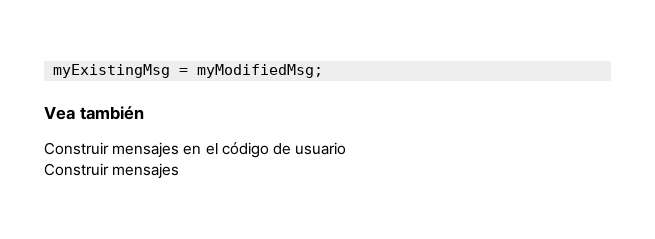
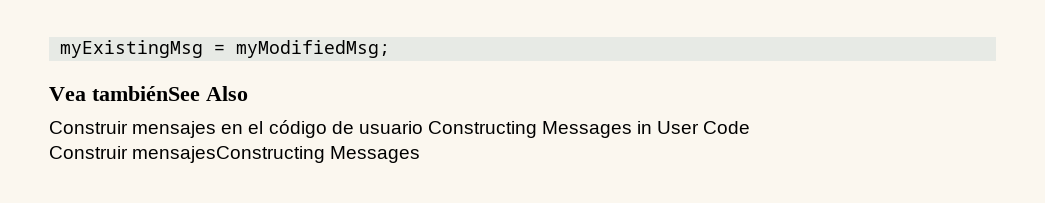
- Vea también
+ Vea tambiénSee Also
- Construir mensajes en el código de usuario
- Construir mensajes
+ Construir mensajes en el código de usuario Constructing Messages in User Code
+ Construir mensajesConstructing Messages

